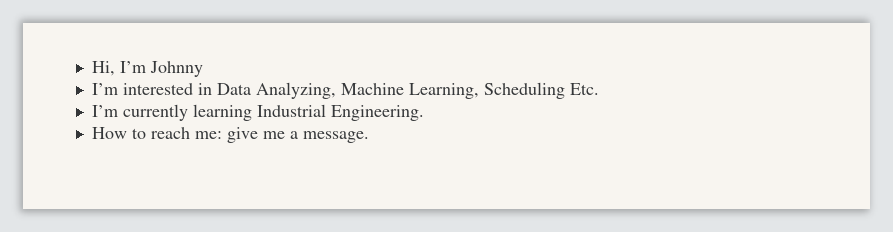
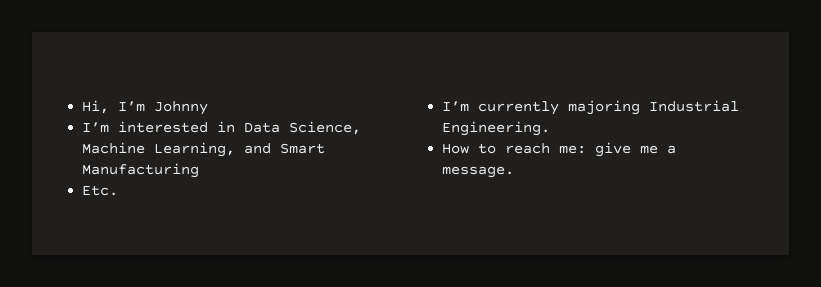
- I’m interested in Data Analyzing, Machine Learning, Scheduling Etc.
+ I’m interested in Data Science, Machine Learning, and Smart Manufacturing
+ Etc.
- I’m currently learning Industrial Engineering.
+ I’m currently majoring Industrial Engineering.

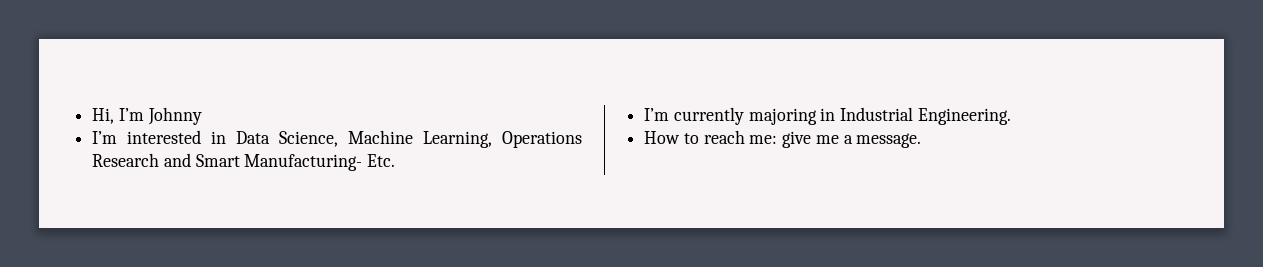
- I’m interested in Data Science, Machine Learning, and Smart Manufacturing
- Etc.
+ I’m interested in Data Science, Machine Learning, Operations Research and Smart Manufacturing- Etc.
- I’m currently majoring Industrial Engineering.
+ I’m currently majoring in Industrial Engineering.

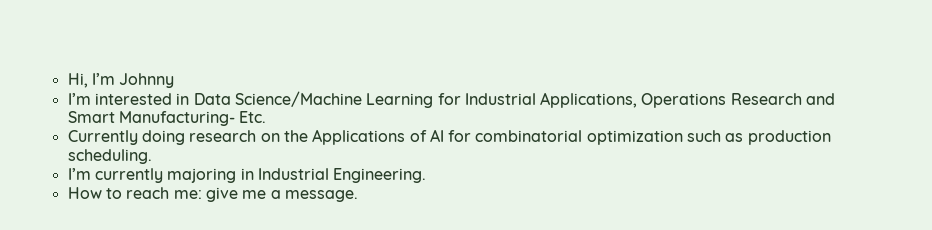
- I’m interested in Data Science, Machine Learning, Operations Research and Smart Manufacturing- Etc.
+ I’m interested in Data Science/Machine Learning for Industrial Applications, Operations Research and Smart Manufacturing- Etc.
+ Currently doing research on the Applications of AI for combinatorial optimization such as production scheduling.

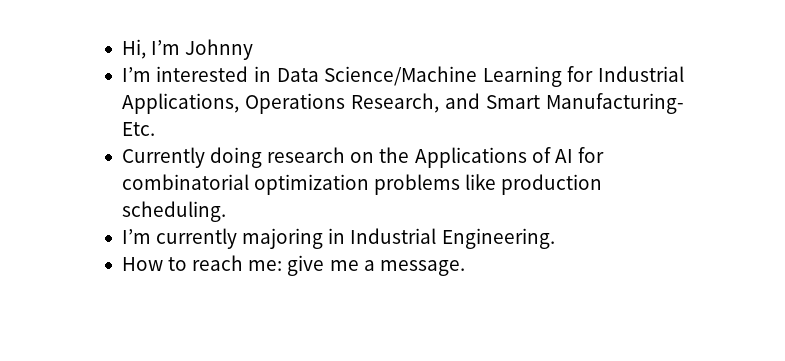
- I’m interested in Data Science/Machine Learning for Industrial Applications, Operations Research and Smart Manufacturing- Etc.
+ I’m interested in Data Science/Machine Learning for Industrial Applications, Operations Research, and Smart Manufacturing- Etc.
- Currently doing research on the Applications of AI for combinatorial optimization such as production scheduling.
+ Currently doing research on the Applications of AI for combinatorial optimization problems like production scheduling.

